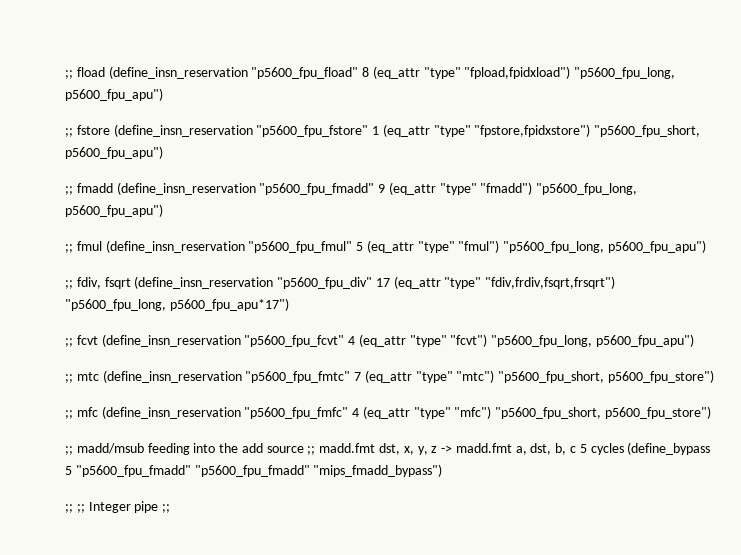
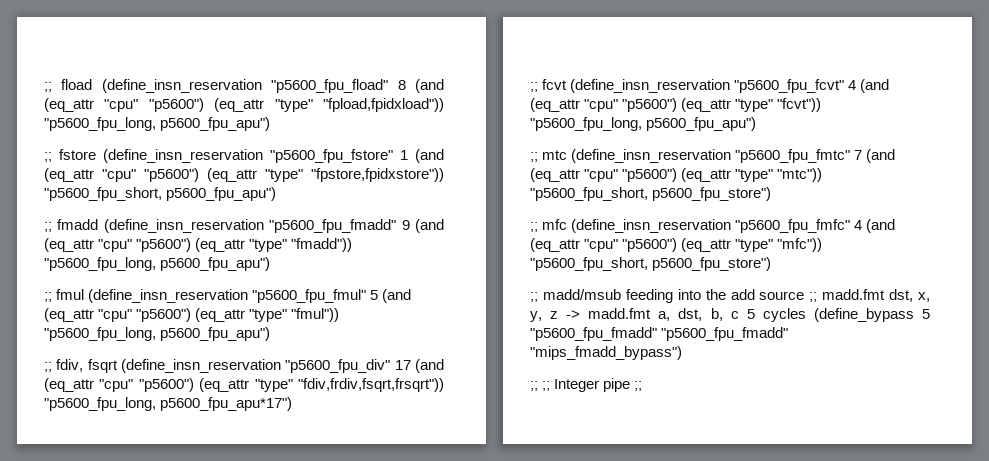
- ;; fload (define_insn_reservation "p5600_fpu_fload" 8 (eq_attr "type" "fpload,fpidxload") "p5600_fpu_long, p5600_fpu_apu")
+ ;; fload (define_insn_reservation "p5600_fpu_fload" 8 (and (eq_attr "cpu" "p5600") (eq_attr "type" "fpload,fpidxload")) "p5600_fpu_long, p5600_fpu_apu")
- ;; fstore (define_insn_reservation "p5600_fpu_fstore" 1 (eq_attr "type" "fpstore,fpidxstore") "p5600_fpu_short, p5600_fpu_apu")
+ ;; fstore (define_insn_reservation "p5600_fpu_fstore" 1 (and (eq_attr "cpu" "p5600") (eq_attr "type" "fpstore,fpidxstore")) "p5600_fpu_short, p5600_fpu_apu")
- ;; fmadd (define_insn_reservation "p5600_fpu_fmadd" 9 (eq_attr "type" "fmadd") "p5600_fpu_long, p5600_fpu_apu")
+ ;; fmadd (define_insn_reservation "p5600_fpu_fmadd" 9 (and (eq_attr "cpu" "p5600") (eq_attr "type" "fmadd")) "p5600_fpu_long, p5600_fpu_apu")
- ;; fmul (define_insn_reservation "p5600_fpu_fmul" 5 (eq_attr "type" "fmul") "p5600_fpu_long, p5600_fpu_apu")
+ ;; fmul (define_insn_reservation "p5600_fpu_fmul" 5 (and (eq_attr "cpu" "p5600") (eq_attr "type" "fmul")) "p5600_fpu_long, p5600_fpu_apu")
- ;; fdiv, fsqrt (define_insn_reservation "p5600_fpu_div" 17 (eq_attr "type" "fdiv,frdiv,fsqrt,frsqrt") "p5600_fpu_long, p5600_fpu_apu*17")
+ ;; fdiv, fsqrt (define_insn_reservation "p5600_fpu_div" 17 (and (eq_attr "cpu" "p5600") (eq_attr "type" "fdiv,frdiv,fsqrt,frsqrt")) "p5600_fpu_long, p5600_fpu_apu*17")
- ;; fcvt (define_insn_reservation "p5600_fpu_fcvt" 4 (eq_attr "type" "fcvt") "p5600_fpu_long, p5600_fpu_apu")
+ ;; fcvt (define_insn_reservation "p5600_fpu_fcvt" 4 (and (eq_attr "cpu" "p5600") (eq_attr "type" "fcvt")) "p5600_fpu_long, p5600_fpu_apu")
- ;; mtc (define_insn_reservation "p5600_fpu_fmtc" 7 (eq_attr "type" "mtc") "p5600_fpu_short, p5600_fpu_store")
+ ;; mtc (define_insn_reservation "p5600_fpu_fmtc" 7 (and (eq_attr "cpu" "p5600") (eq_attr "type" "mtc")) "p5600_fpu_short, p5600_fpu_store")
- ;; mfc (define_insn_reservation "p5600_fpu_fmfc" 4 (eq_attr "type" "mfc") "p5600_fpu_short, p5600_fpu_store")
+ ;; mfc (define_insn_reservation "p5600_fpu_fmfc" 4 (and (eq_attr "cpu" "p5600") (eq_attr "type" "mfc")) "p5600_fpu_short, p5600_fpu_store")

